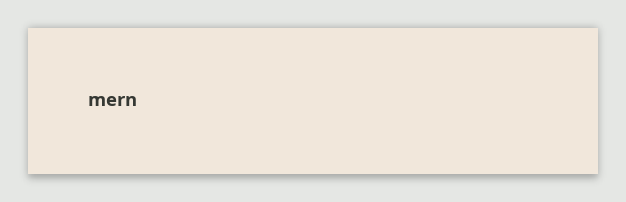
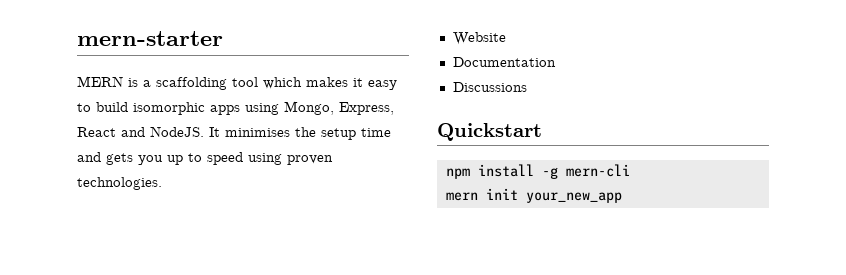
- mern
+ mern-starter
+ MERN is a scaffolding tool which makes it easy to build isomorphic apps using Mongo, Express, React and NodeJS. It minimises the setup time and gets you up to speed using proven technologies.
+ Website
+ Documentation
+ Discussions
+ Quickstart
+ npm install -g mern-cli
+ mern init your_new_app

